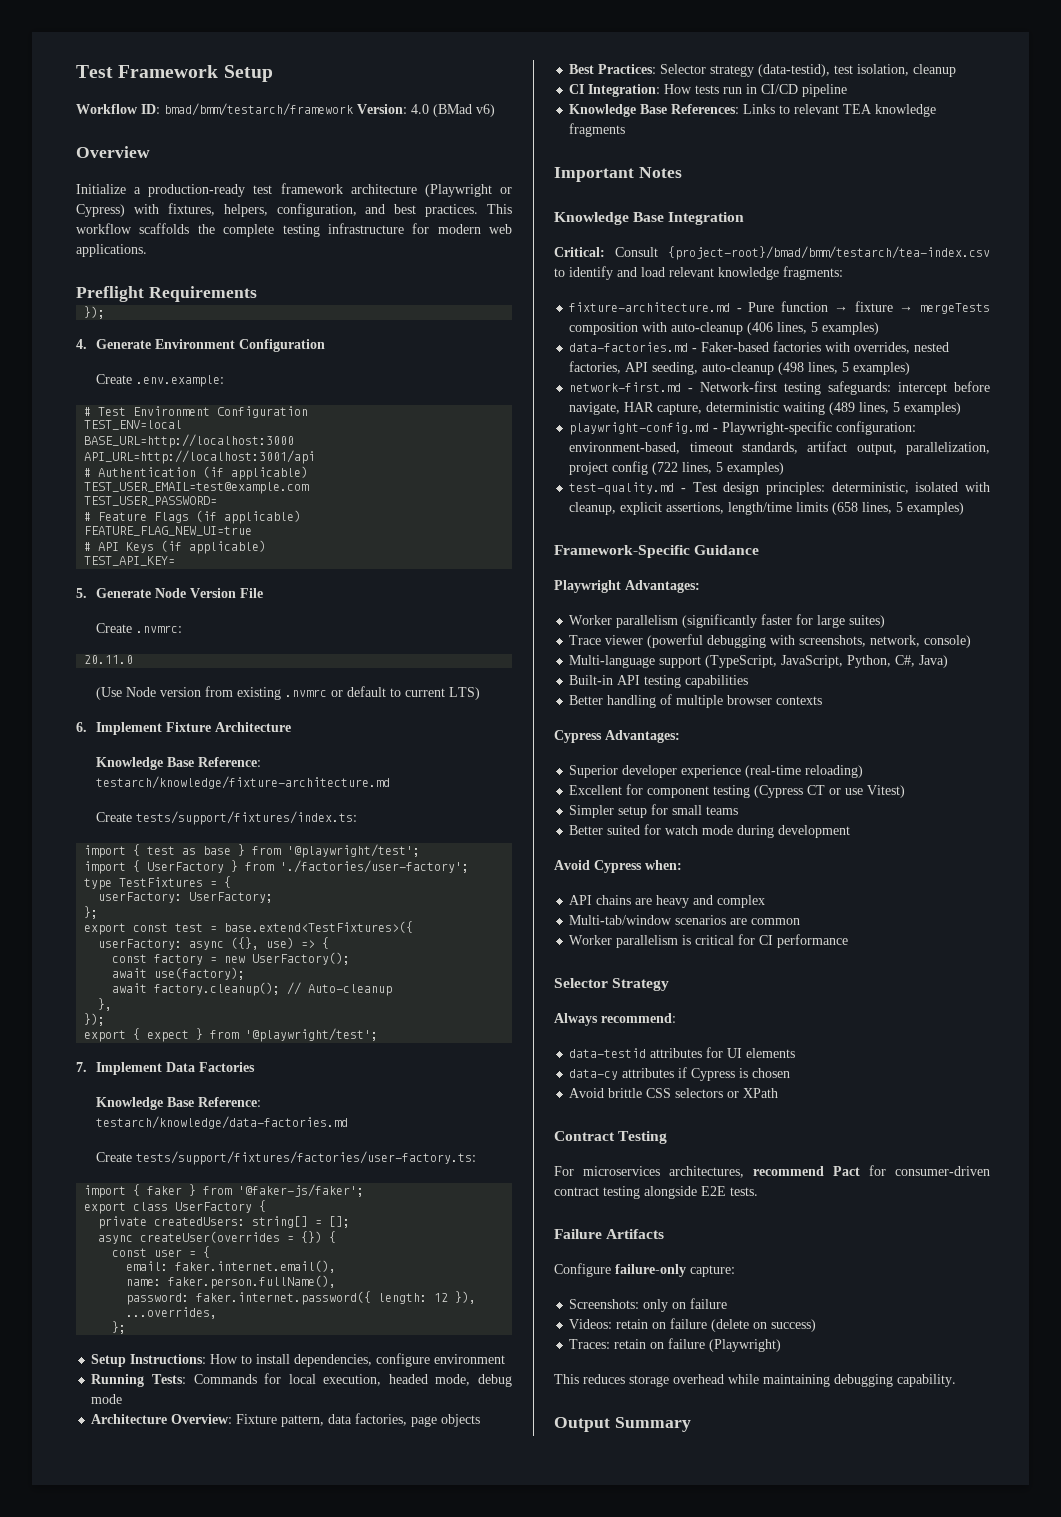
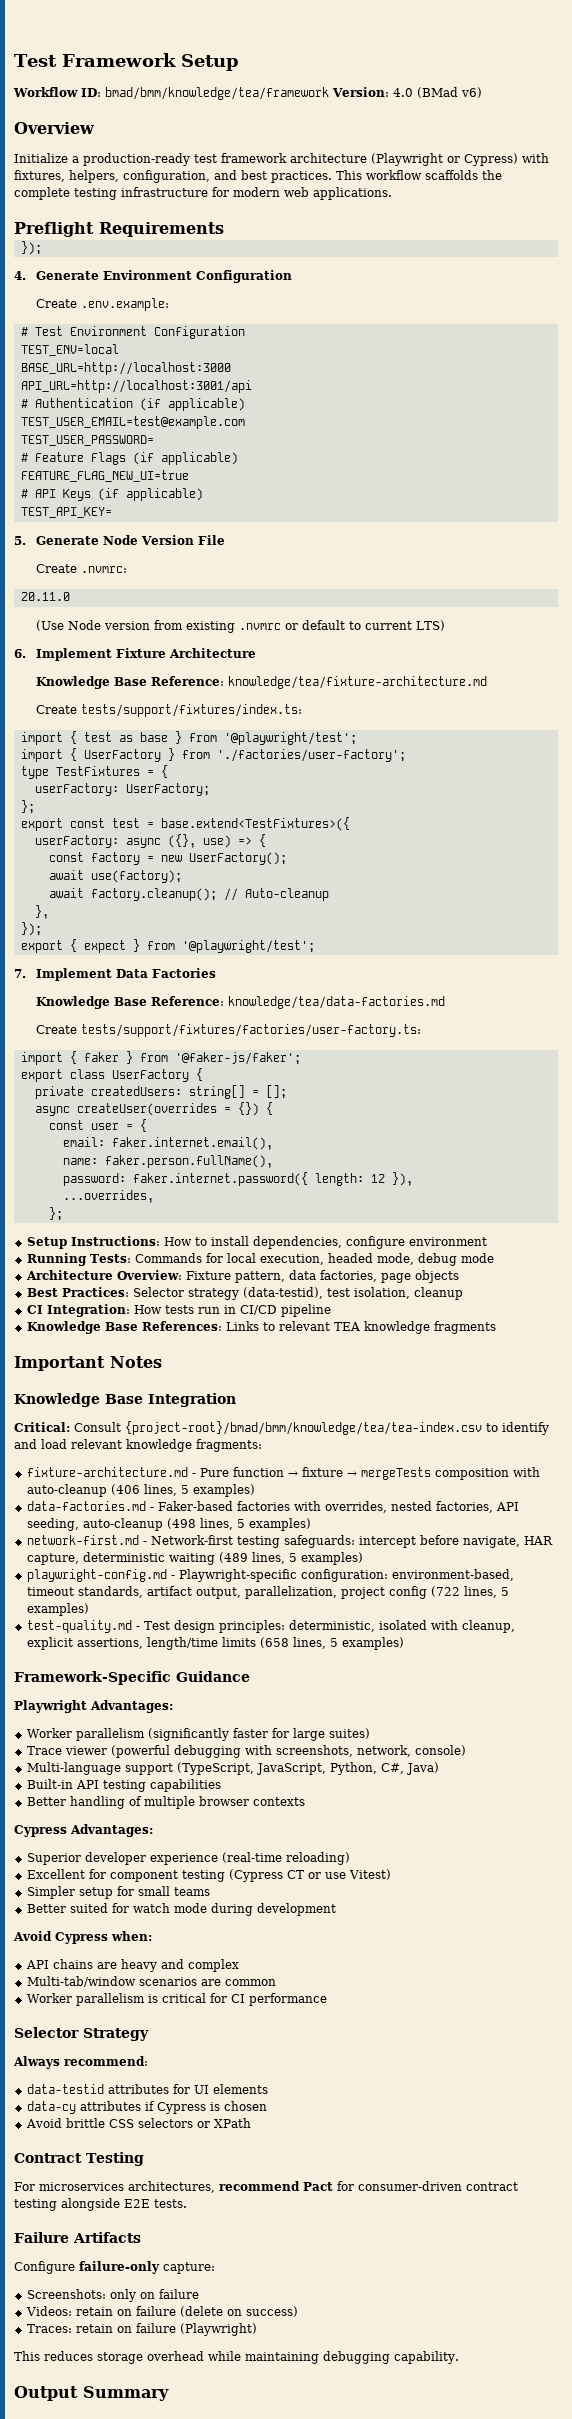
- Workflow ID: bmad/bmm/testarch/framework Version: 4.0 (BMad v6)
+ Workflow ID: bmad/bmm/knowledge/tea/framework Version: 4.0 (BMad v6)
- Knowledge Base Reference: testarch/knowledge/fixture-architecture.md
+ Knowledge Base Reference: knowledge/tea/fixture-architecture.md
- Knowledge Base Reference: testarch/knowledge/data-factories.md
+ Knowledge Base Reference: knowledge/tea/data-factories.md
- Critical: Consult {project-root}/bmad/bmm/testarch/tea-index.csv to identify and load relevant knowledge fragments:
+ Critical: Consult {project-root}/bmad/bmm/knowledge/tea/tea-index.csv to identify and load relevant knowledge fragments:

